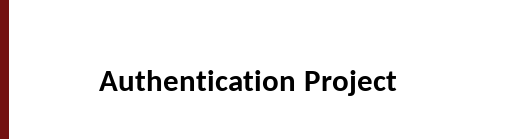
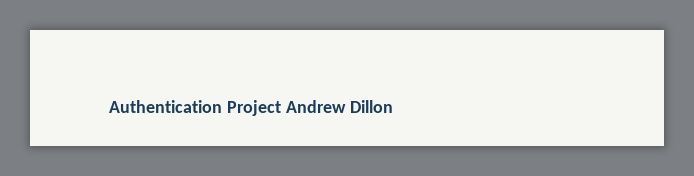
- Authentication Project
+ Authentication Project Andrew Dillon

